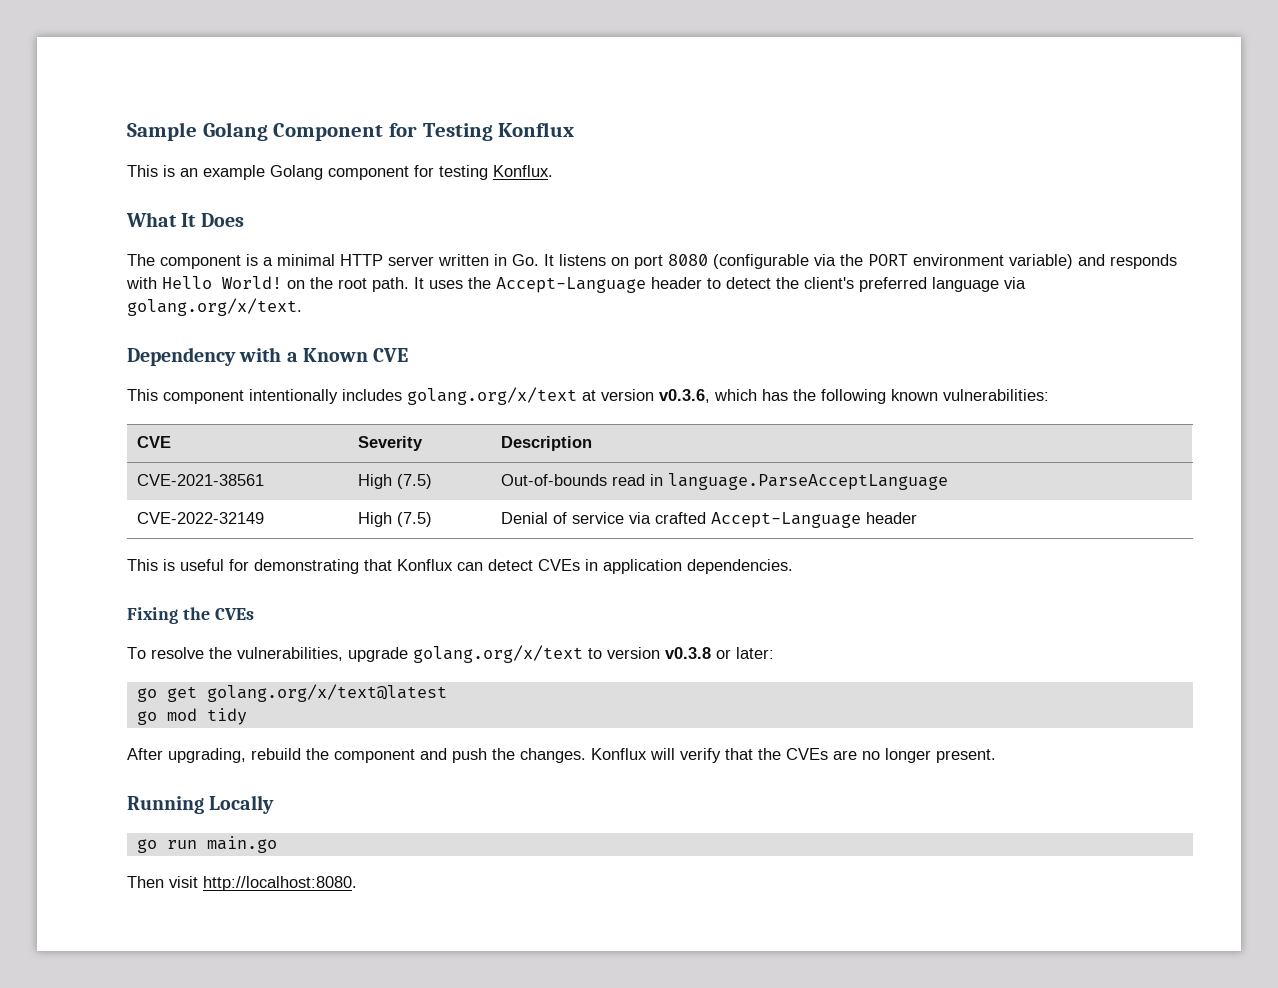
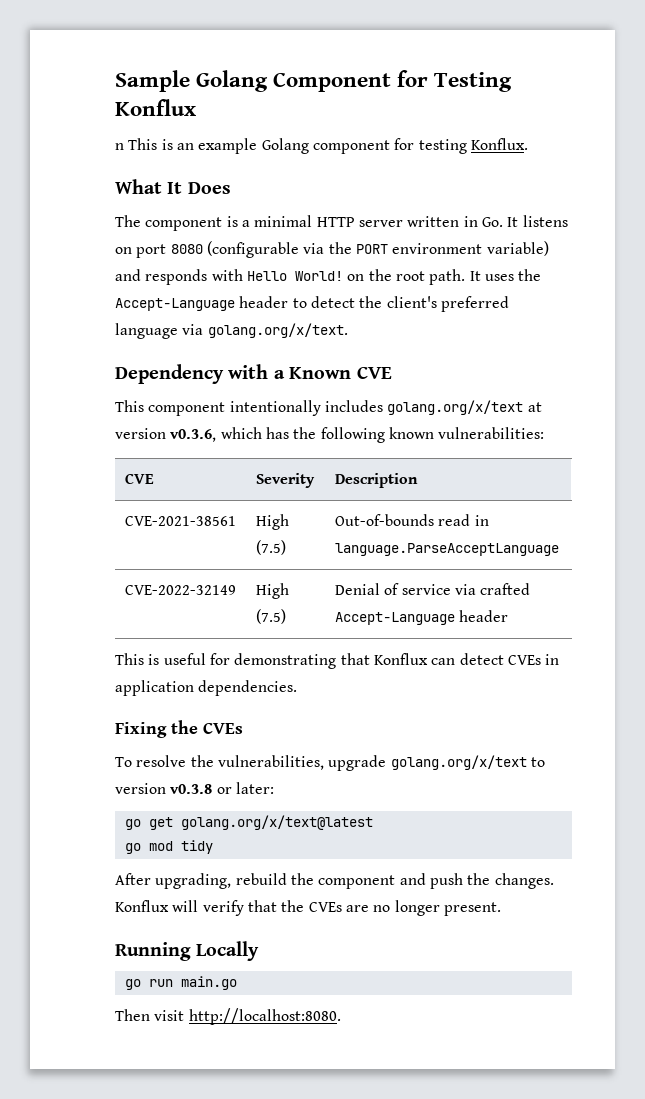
- This is an example Golang component for testing Konflux.
+ n This is an example Golang component for testing Konflux.

